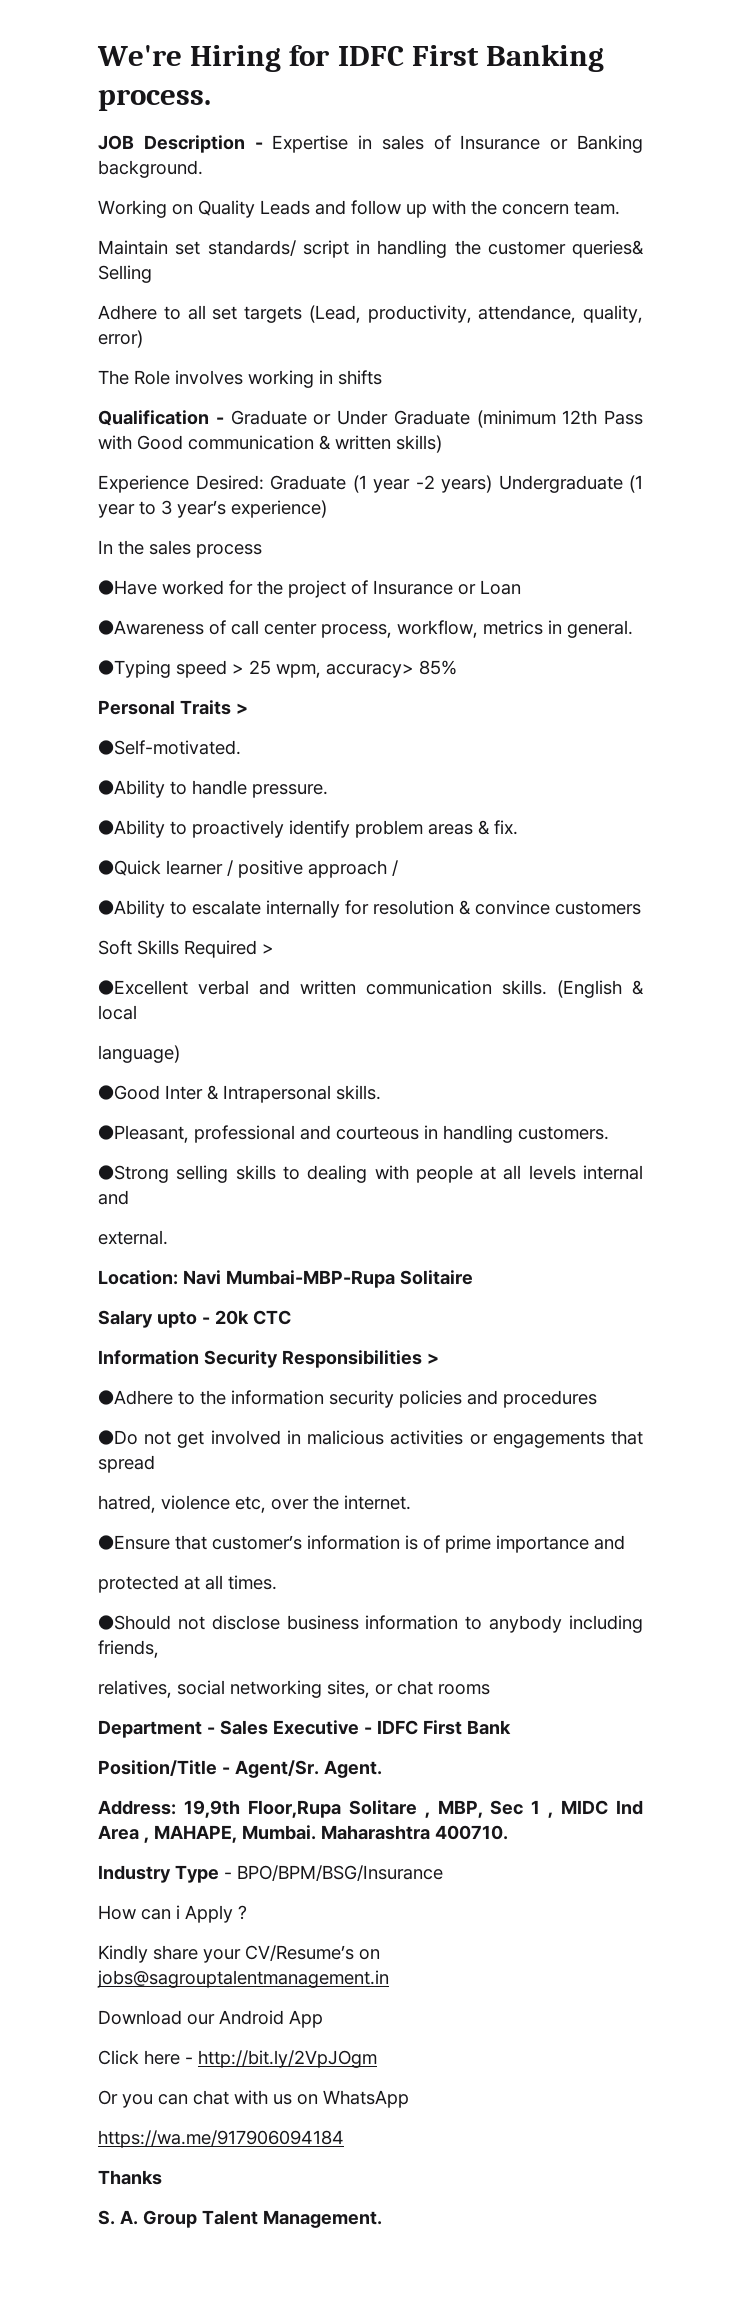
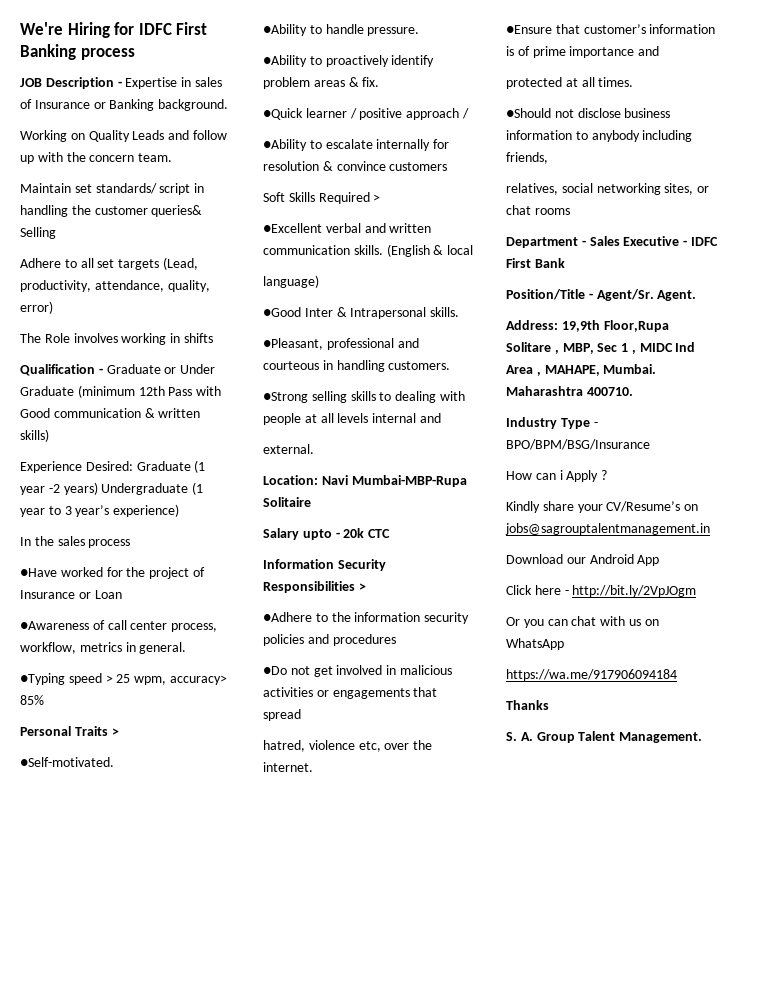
- We're Hiring for IDFC First Banking process.
+ We're Hiring for IDFC First Banking process

